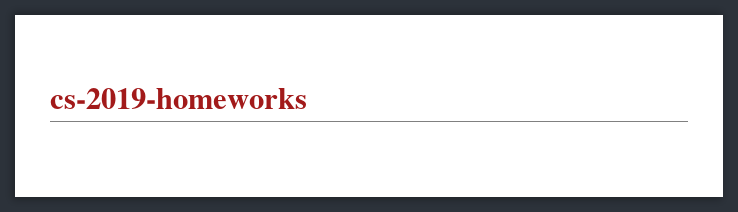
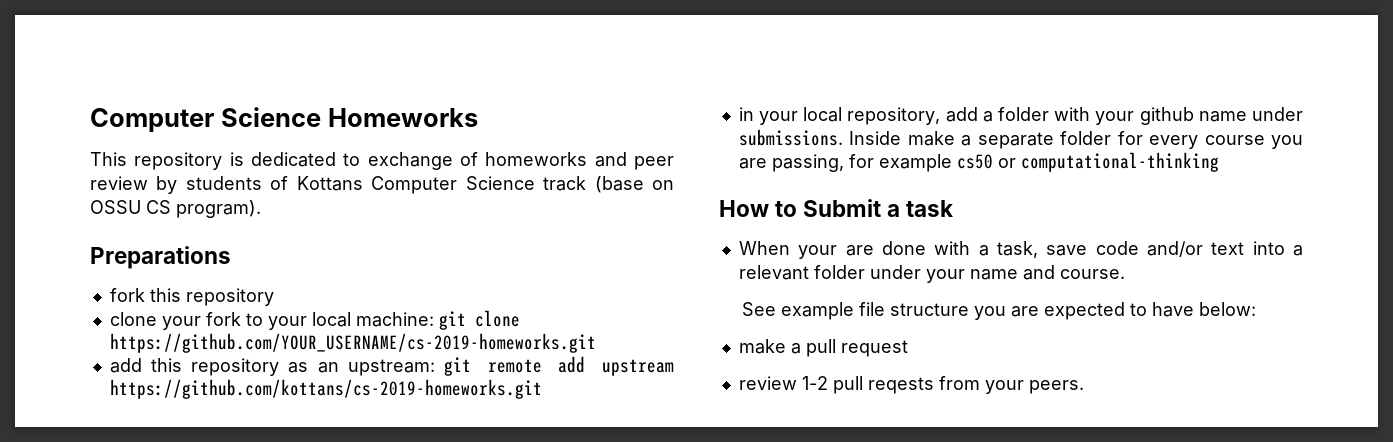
- cs-2019-homeworks
+ Computer Science Homeworks
+ This repository is dedicated to exchange of homeworks and peer review by students of Kottans Computer Science track (base on OSSU CS program).
+ Preparations
+ fork this repository
+ clone your fork to your local machine: git clone https://github.com/YOUR_USERNAME/cs-2019-homeworks.git
+ add this repository as an upstream: git remote add upstream https://github.com/kottans/cs-2019-homeworks.git
+ in your local repository, add a folder with your github name under submissions. Inside make a separate folder for every course you are passing, for example cs50 or computational-thinking
+ How to Submit a task
+ When your are done with a task, save code and/or text into a relevant folder under your name and course.
+ See example file structure you are expected to have below:
+ make a pull request
+ review 1-2 pull reqests from your peers.

